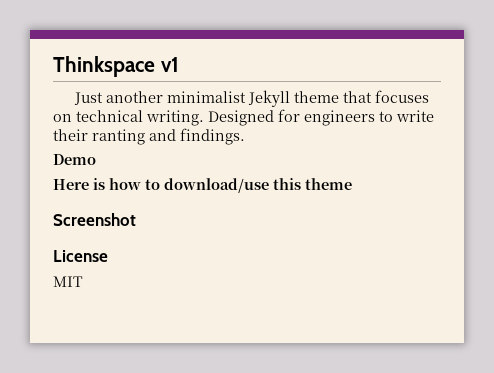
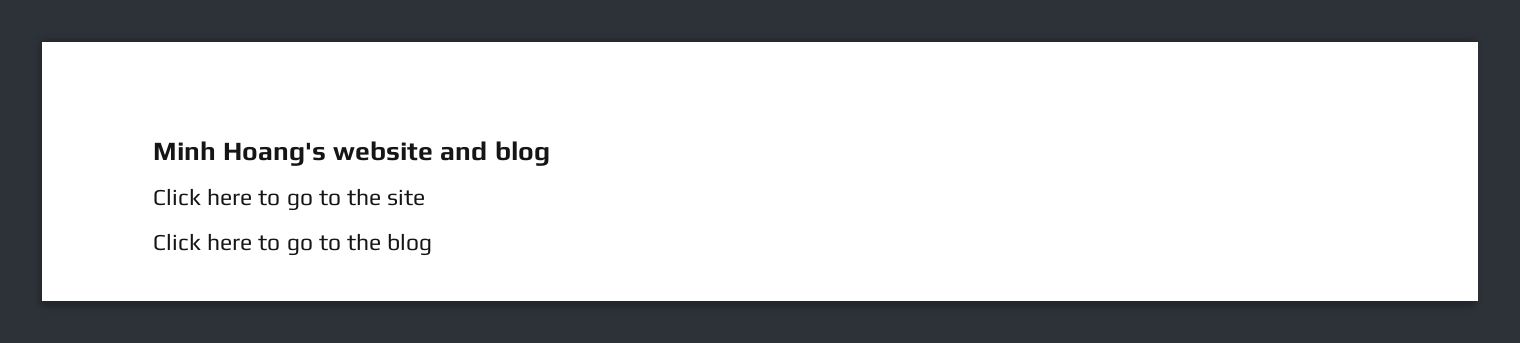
- Thinkspace v1
- Just another minimalist Jekyll theme that focuses on technical writing. Designed for engineers to write their ranting and findings.
- Demo
- Here is how to download/use this theme
- Screenshot
- License
- MIT
+ Minh Hoang's website and blog
+ Click here to go to the site
+ Click here to go to the blog

